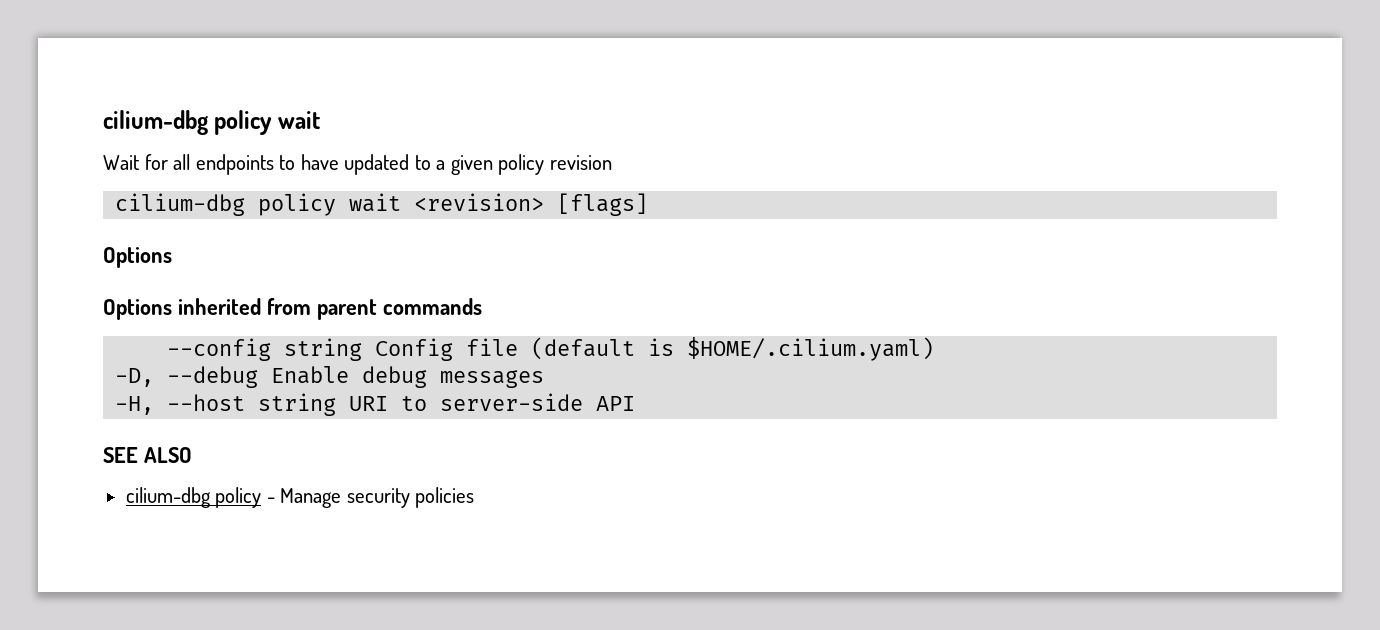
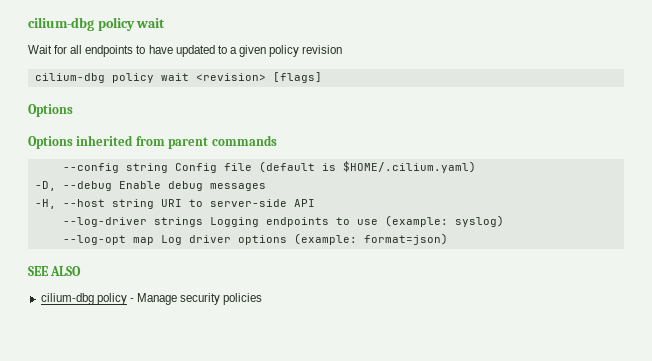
+ --log-driver strings Logging endpoints to use (example: syslog)
+ --log-opt map Log driver options (example: format=json)

